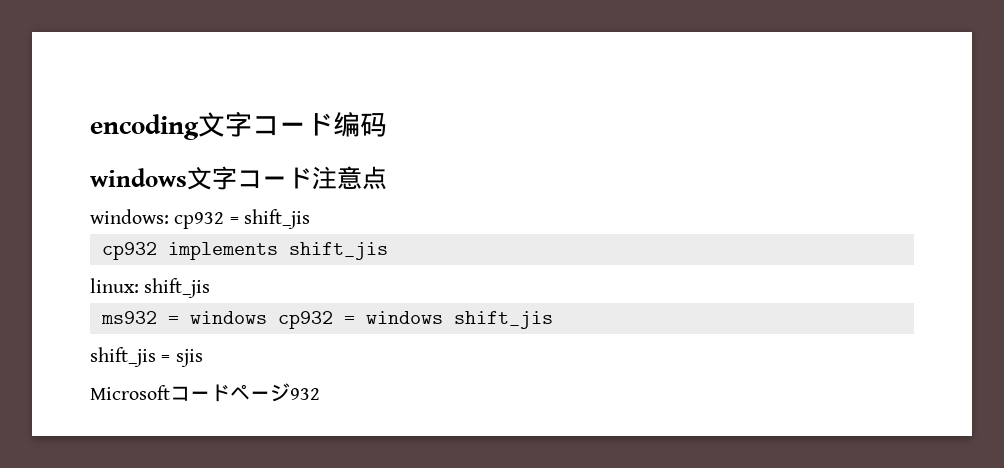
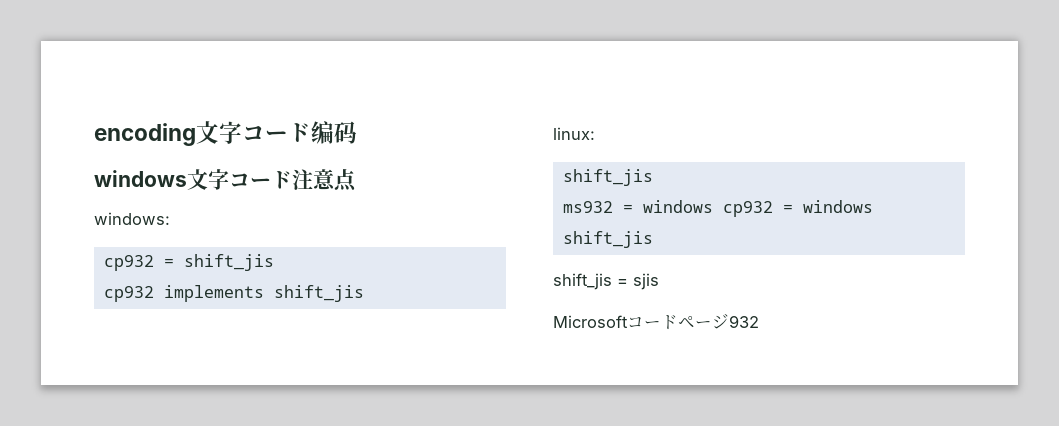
- windows: cp932 = shift_jis
+ windows:
+ cp932 = shift_jis
- linux: shift_jis
+ linux:
+ shift_jis

